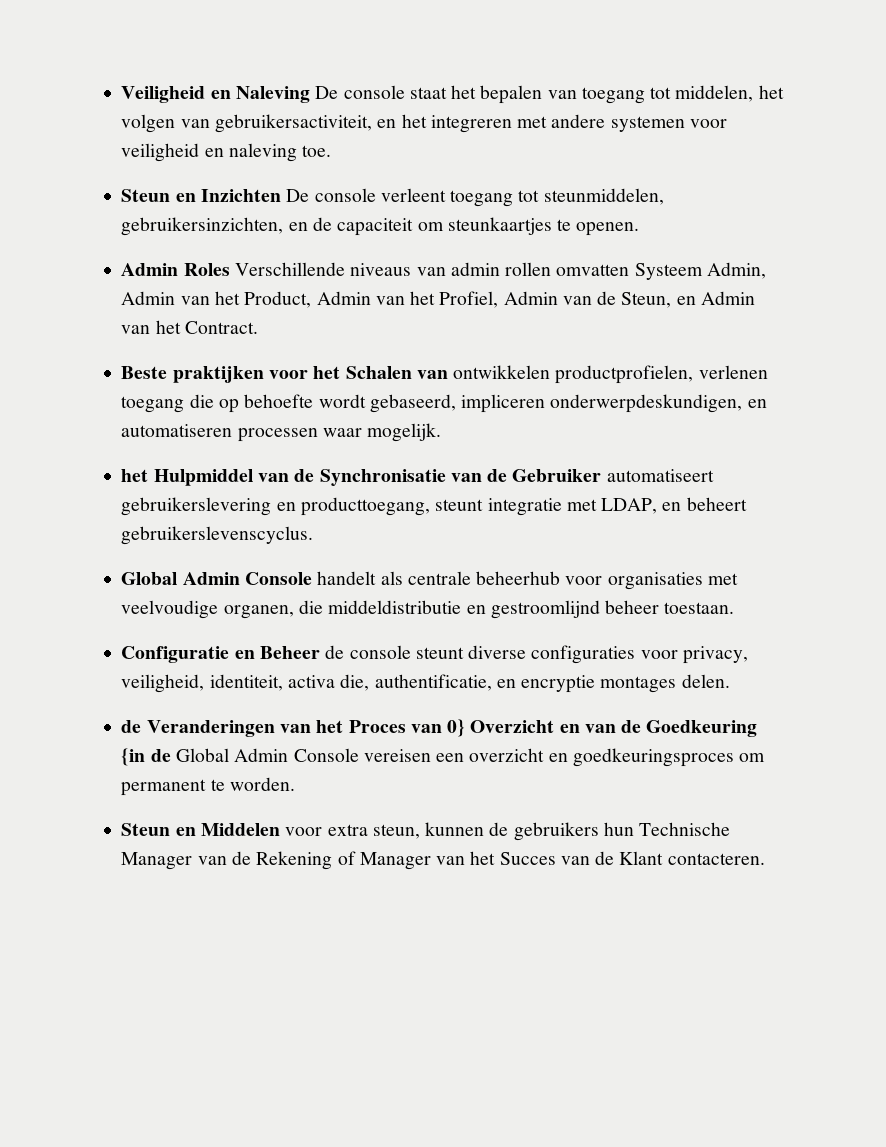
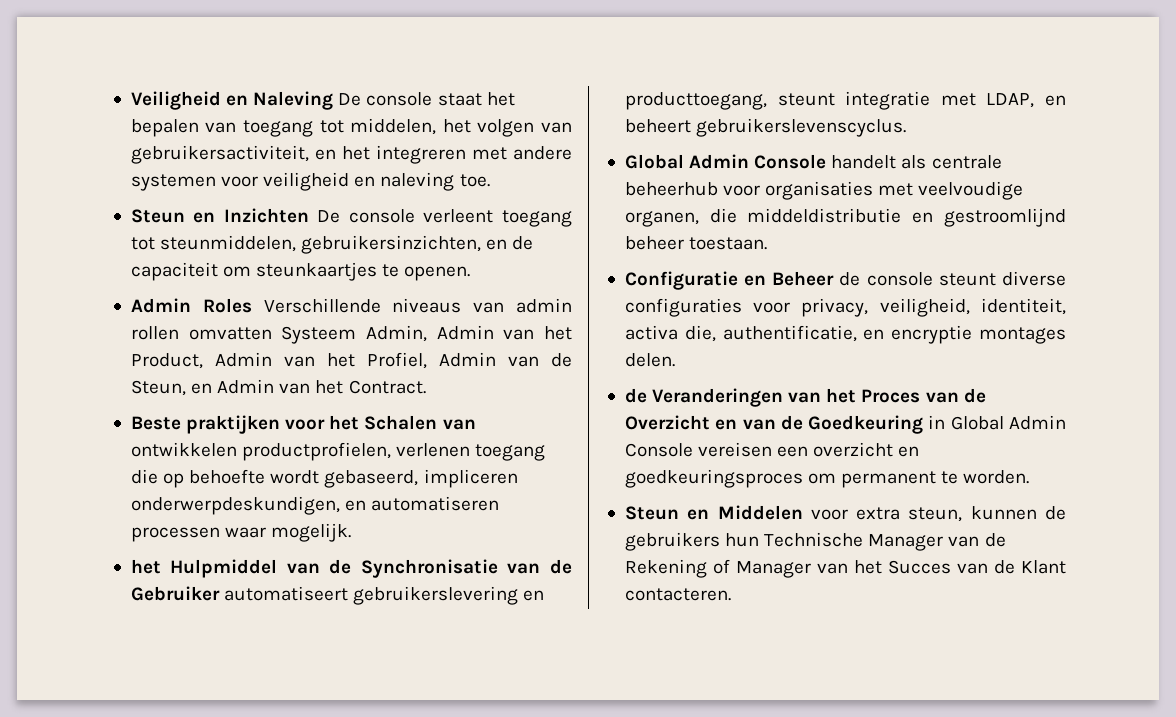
- de Veranderingen van het Proces van 0} Overzicht en van de Goedkeuring {in de Global Admin Console vereisen een overzicht en goedkeuringsproces om permanent te worden.
+ de Veranderingen van het Proces van de Overzicht en van de Goedkeuring in Global Admin Console vereisen een overzicht en goedkeuringsproces om permanent te worden.

